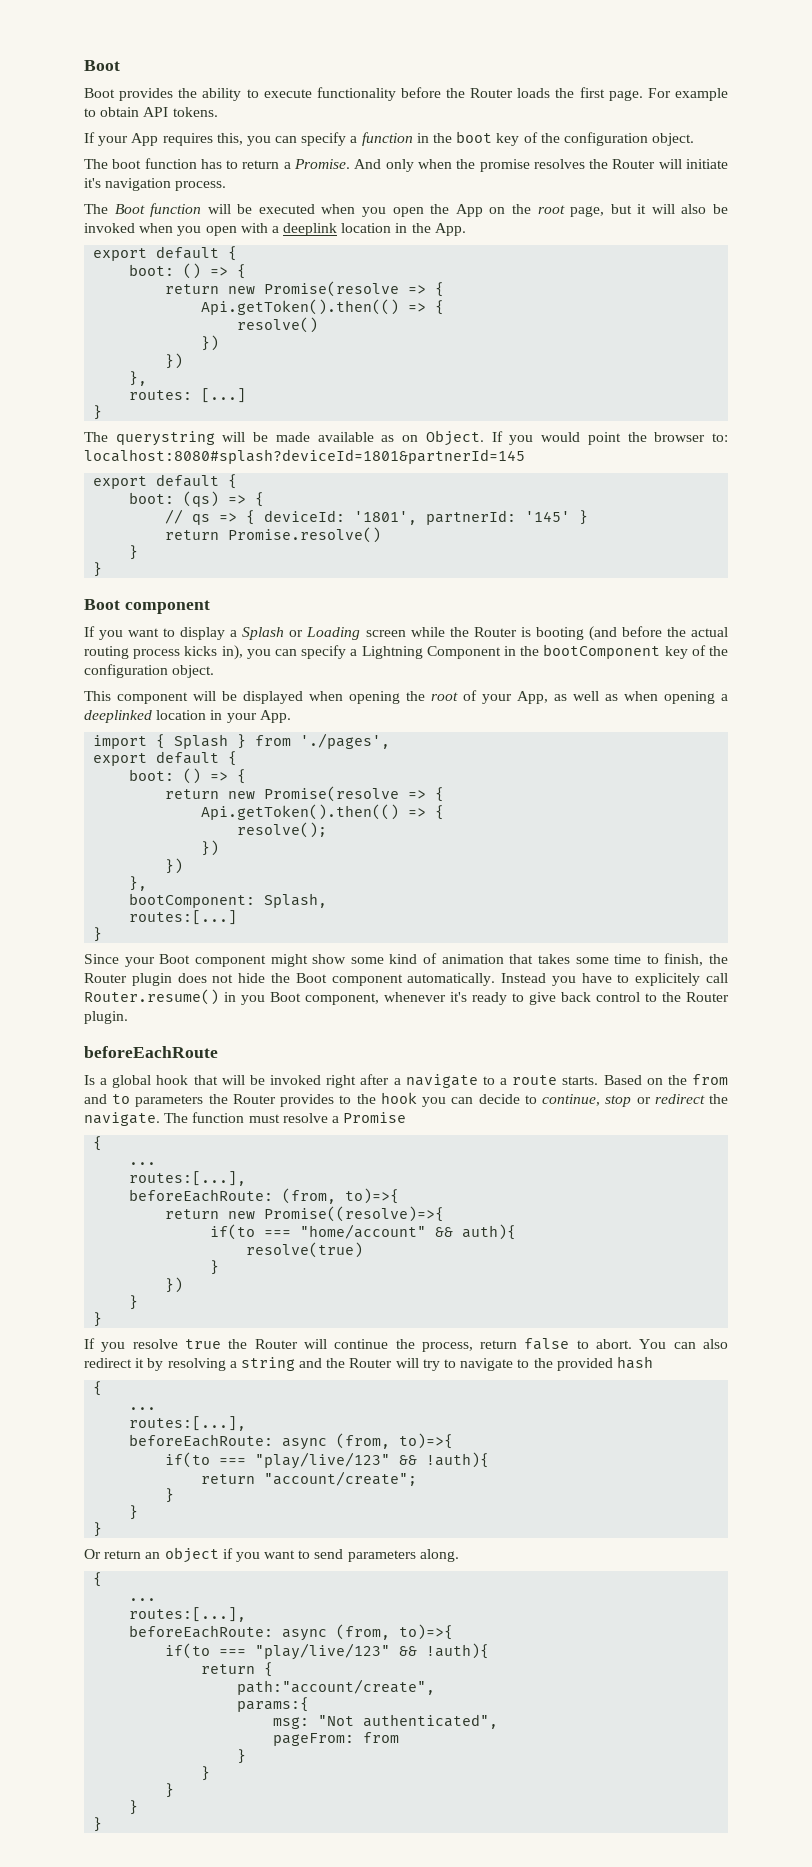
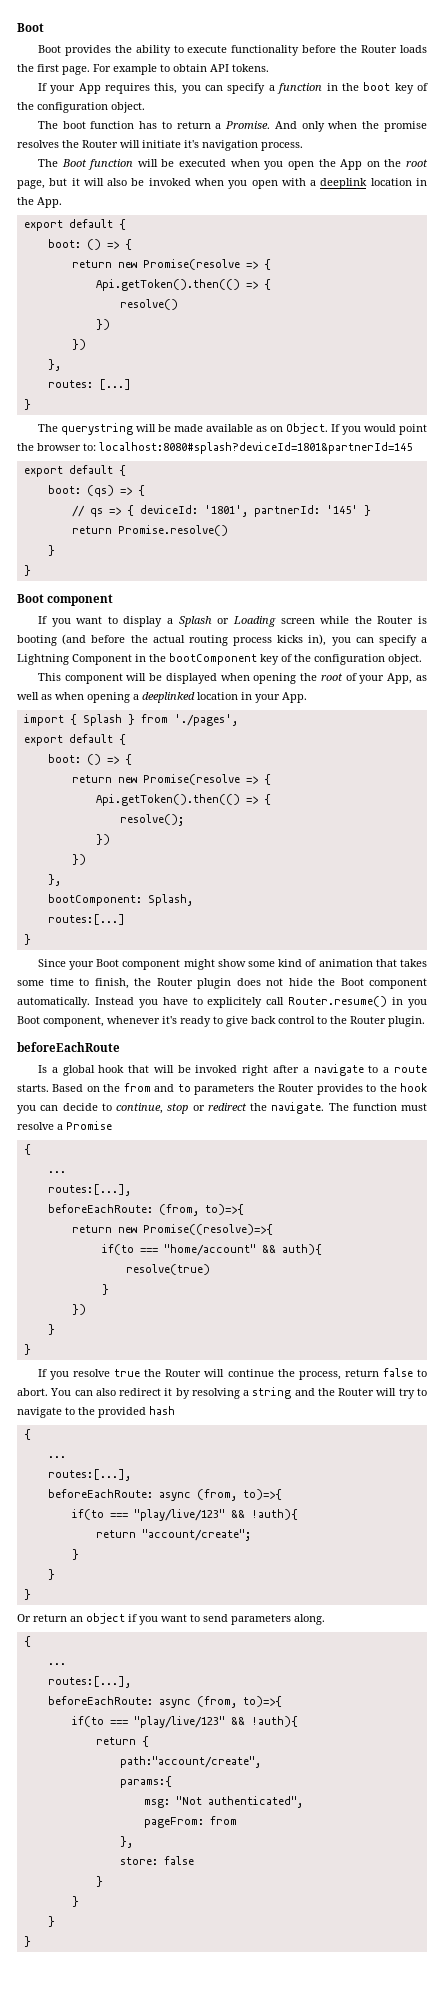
  pageFrom: from
- }
+ },
+ store: false

